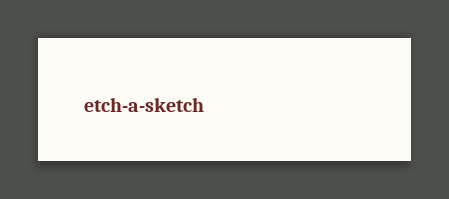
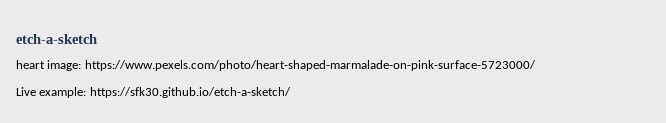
+ heart image: https://www.pexels.com/photo/heart-shaped-marmalade-on-pink-surface-5723000/
+ Live example: https://sfk30.github.io/etch-a-sketch/

